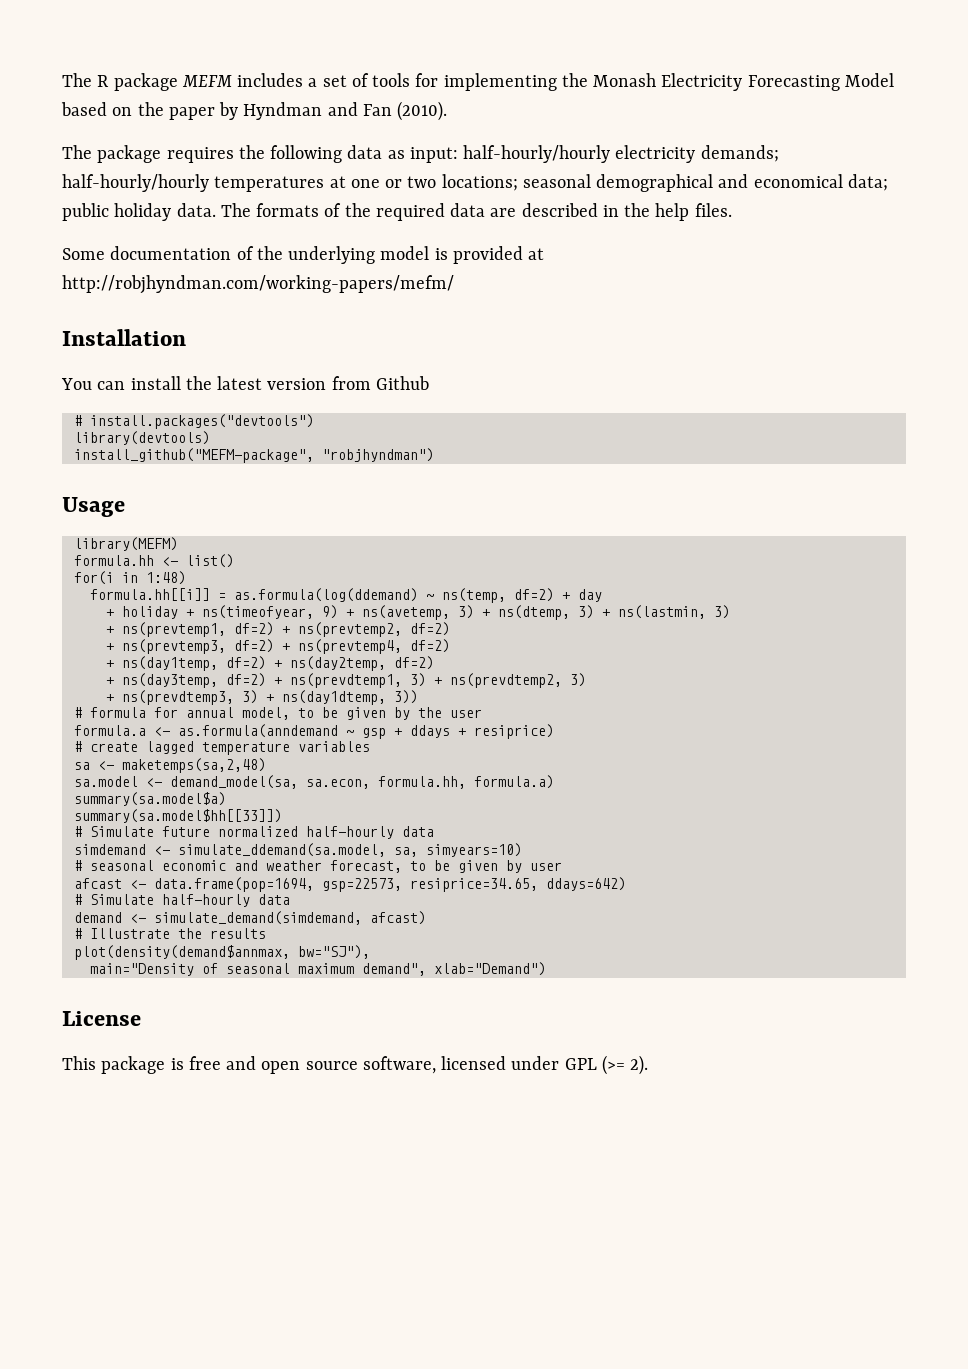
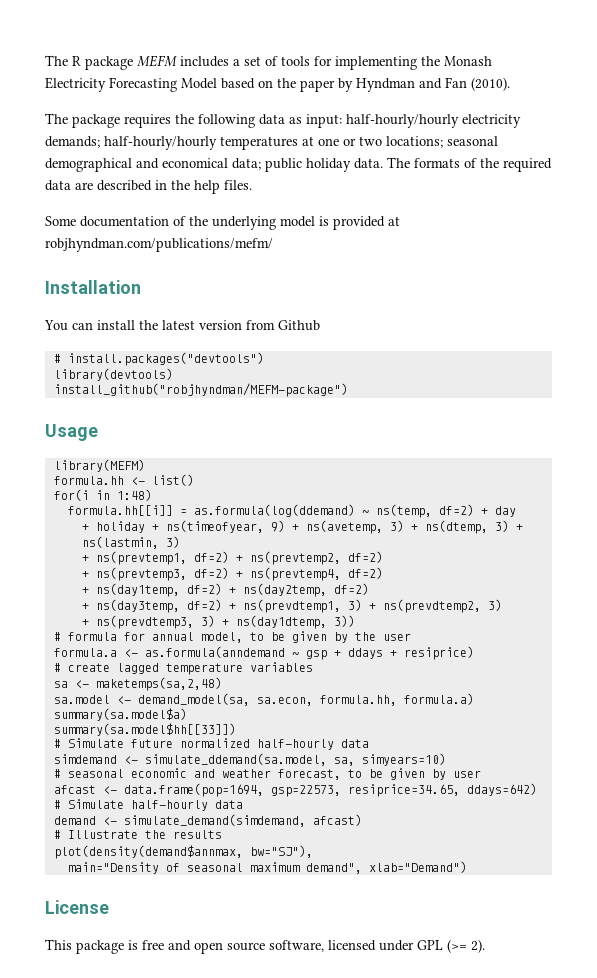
- Some documentation of the underlying model is provided at http://robjhyndman.com/working-papers/mefm/
+ Some documentation of the underlying model is provided at robjhyndman.com/publications/mefm/
- install_github("MEFM-package", "robjhyndman")
+ install_github("robjhyndman/MEFM-package")

